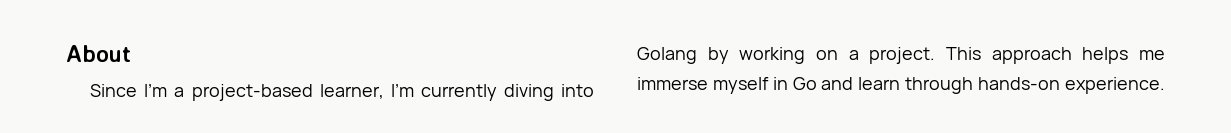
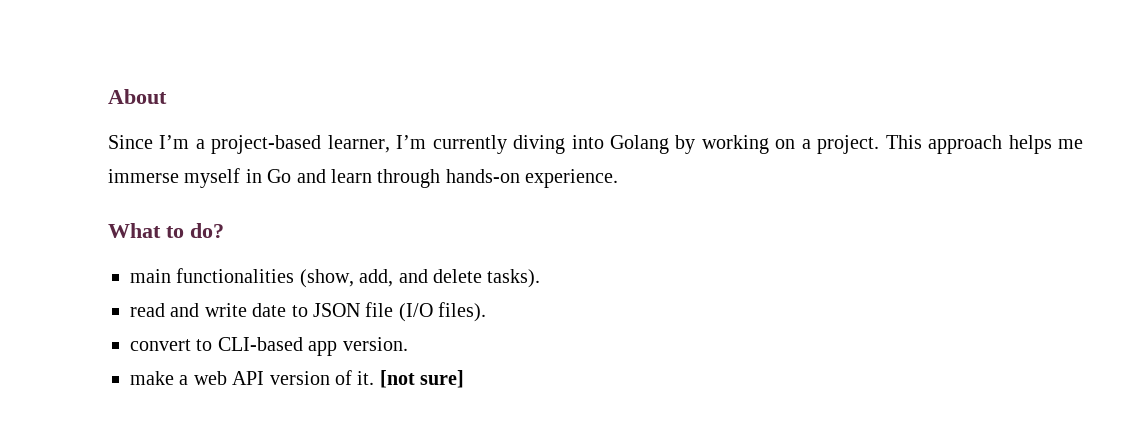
+ What to do?
+ main functionalities (show, add, and delete tasks).
+ read and write date to JSON file (I/O files).
+ convert to CLI-based app version.
+ make a web API version of it. [not sure]

